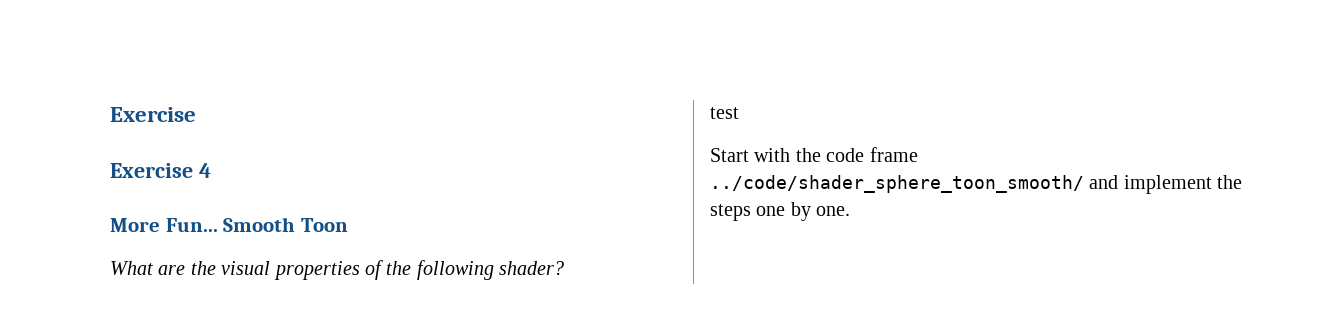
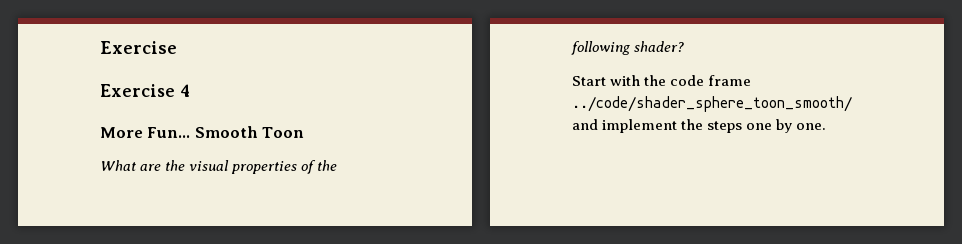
- test

